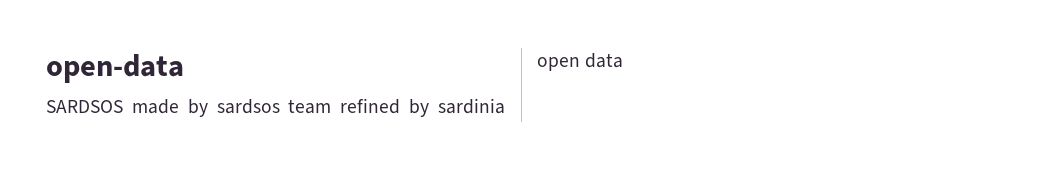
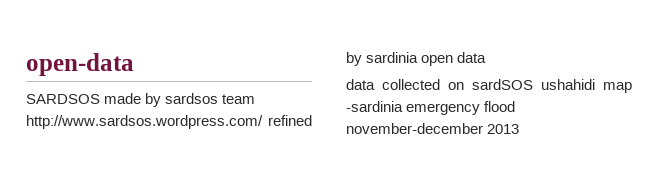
- SARDSOS made by sardsos team refined by sardinia open data
+ SARDSOS made by sardsos team http://www.sardsos.wordpress.com/ refined by sardinia open data
+ data collected on sardSOS ushahidi map -sardinia emergency flood november-december 2013

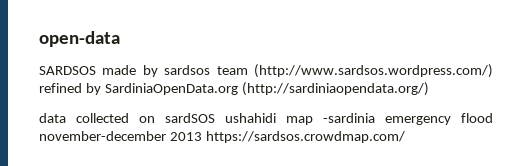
- SARDSOS made by sardsos team http://www.sardsos.wordpress.com/ refined by sardinia open data
+ SARDSOS made by sardsos team (http://www.sardsos.wordpress.com/) refined by SardiniaOpenData.org (http://sardiniaopendata.org/)
- data collected on sardSOS ushahidi map -sardinia emergency flood november-december 2013
+ data collected on sardSOS ushahidi map -sardinia emergency flood november-december 2013 https://sardsos.crowdmap.com/

